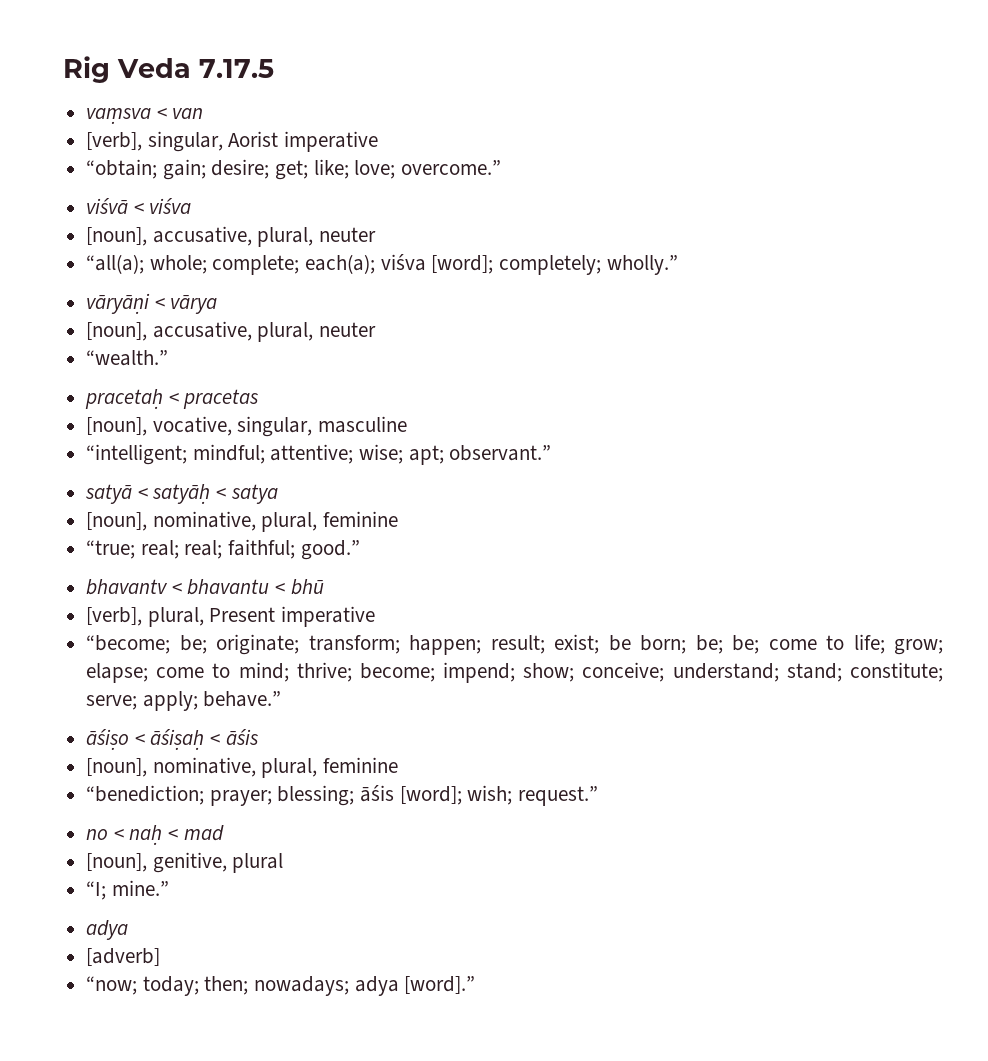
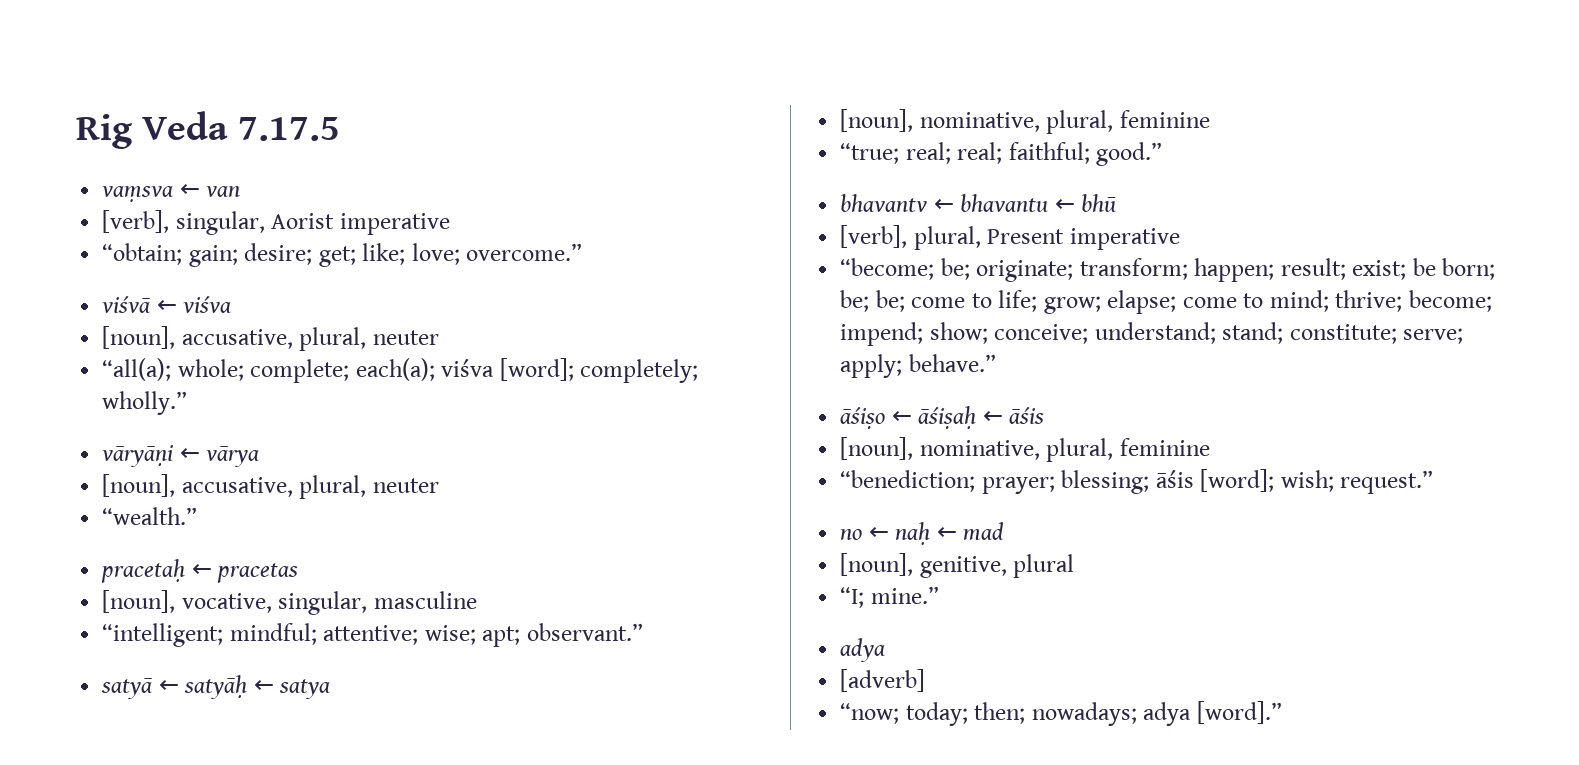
- vaṃsva < van
+ vaṃsva ← van
- viśvā < viśva
+ viśvā ← viśva
- vāryāṇi < vārya
+ vāryāṇi ← vārya
- pracetaḥ < pracetas
+ pracetaḥ ← pracetas
- satyā < satyāḥ < satya
+ satyā ← satyāḥ ← satya
- bhavantv < bhavantu < bhū
+ bhavantv ← bhavantu ← bhū
- āśiṣo < āśiṣaḥ < āśis
+ āśiṣo ← āśiṣaḥ ← āśis
- no < naḥ < mad
+ no ← naḥ ← mad

